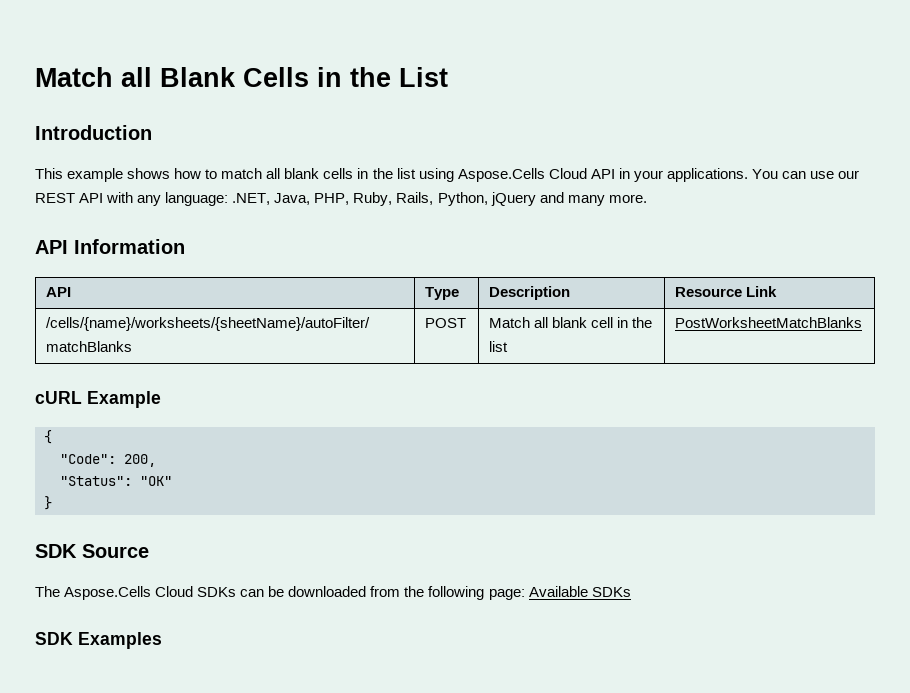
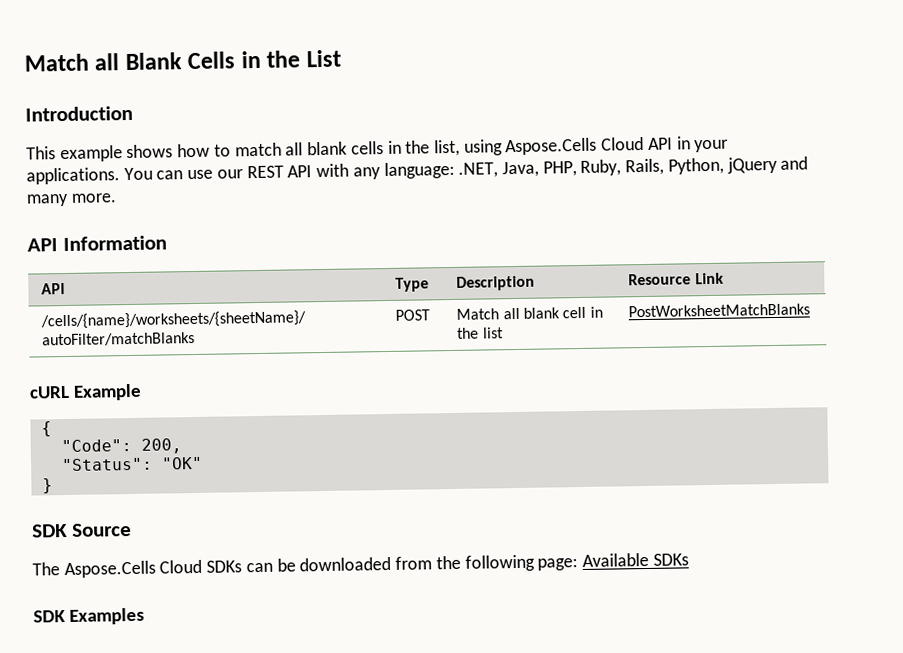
- This example shows how to match all blank cells in the list using Aspose.Cells Cloud API in your applications.
+ This example shows how to match all blank cells in the list, using Aspose.Cells Cloud API in your applications.

